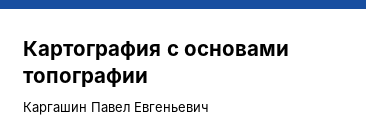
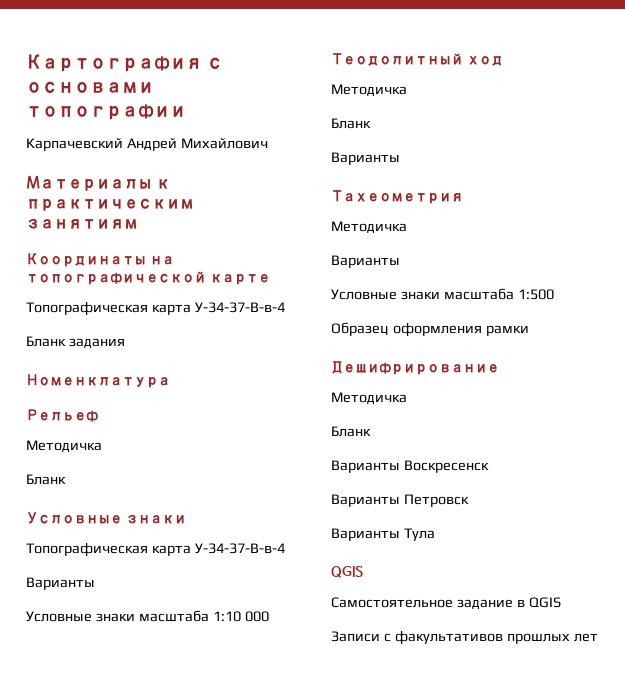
- Каргашин Павел Евгеньевич
+ Карпачевский Андрей Михайлович
+ Материалы к практическим занятиям
+ Координаты на топографической карте
+ Топографическая карта У-34-37-В-в-4
+ Бланк задания
+ Номенклатура
+ Рельеф
+ Методичка
+ Бланк
+ Условные знаки
+ Топографическая карта У-34-37-В-в-4
+ Варианты
+ Условные знаки масштаба 1:10 000
+ Теодолитный ход
+ Методичка
+ Бланк
+ Варианты
+ Тахеометрия
+ Методичка
+ Варианты
+ Условные знаки масштаба 1:500
+ Образец оформления рамки
+ Дешифрирование
+ Методичка
+ Бланк
+ Варианты Воскресенск
+ Варианты Петровск
+ Варианты Тула
+ QGIS
+ Самостоятельное задание в QGIS
+ Записи с факультативов прошлых лет

